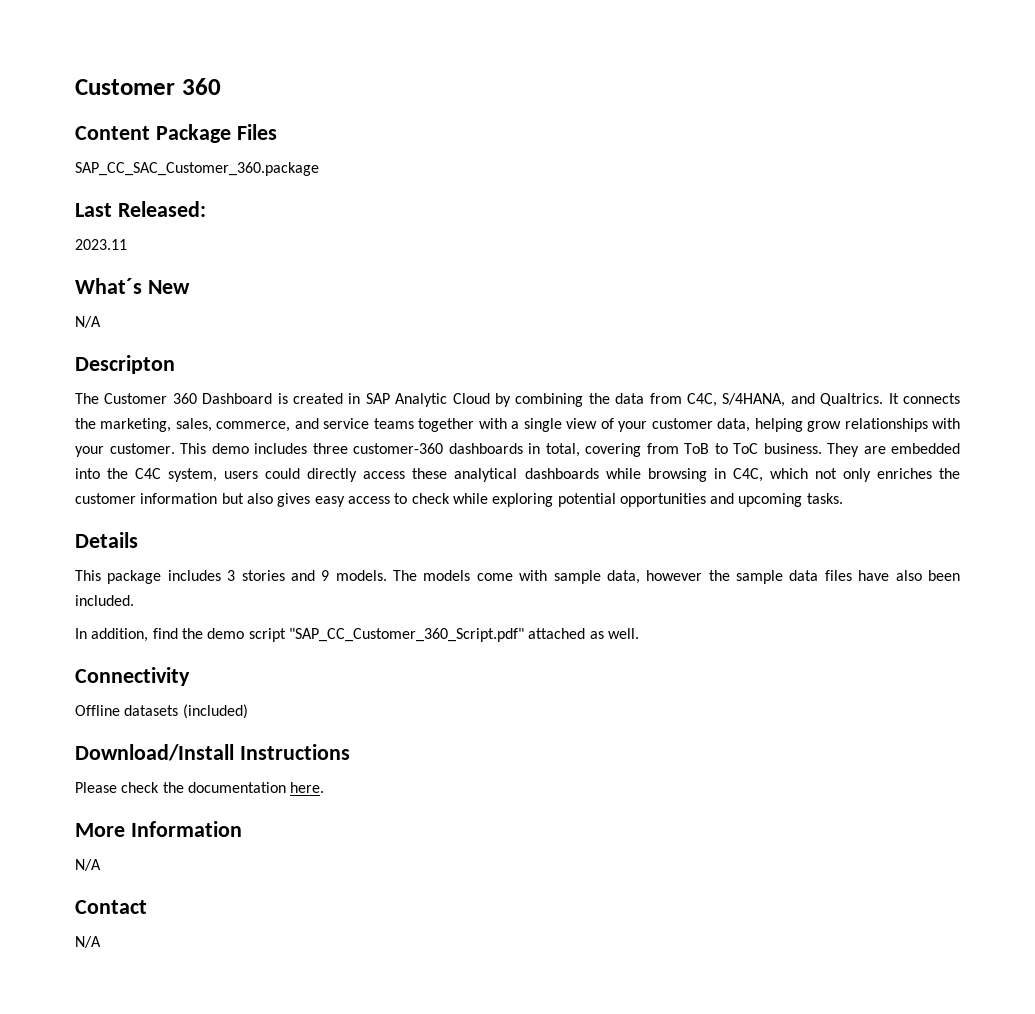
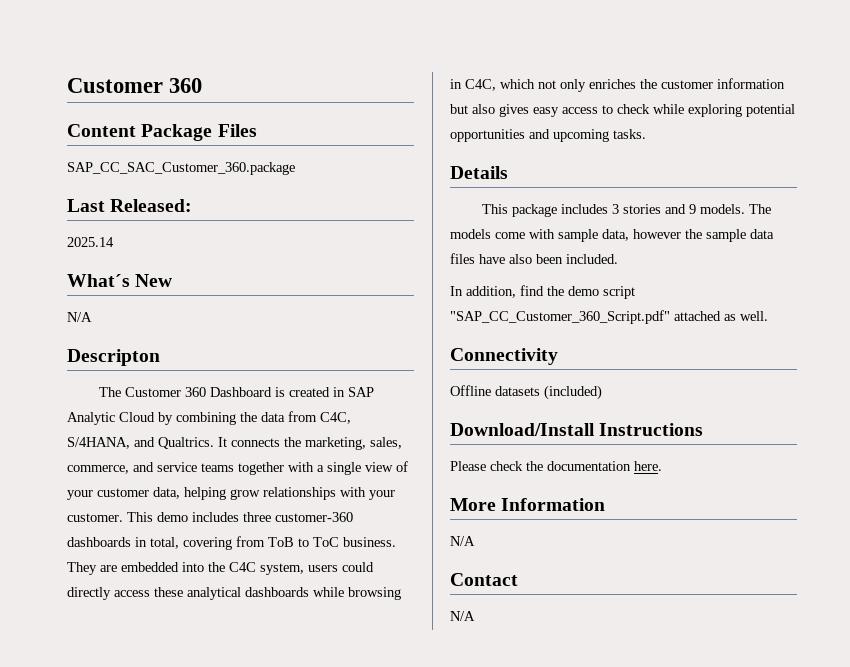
- 2023.11
+ 2025.14

